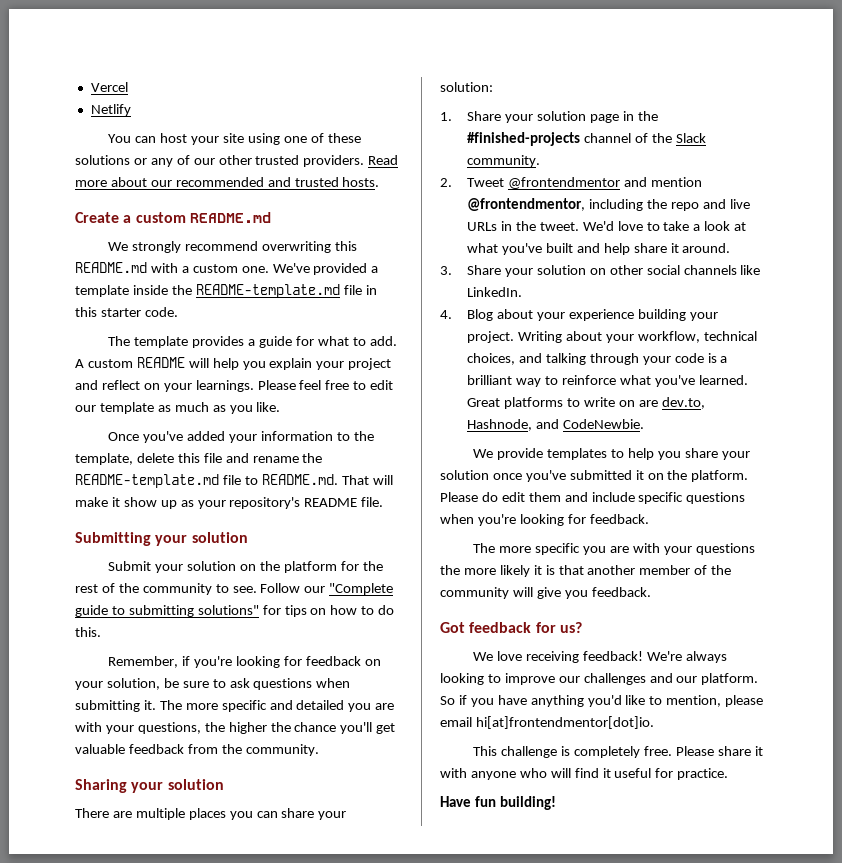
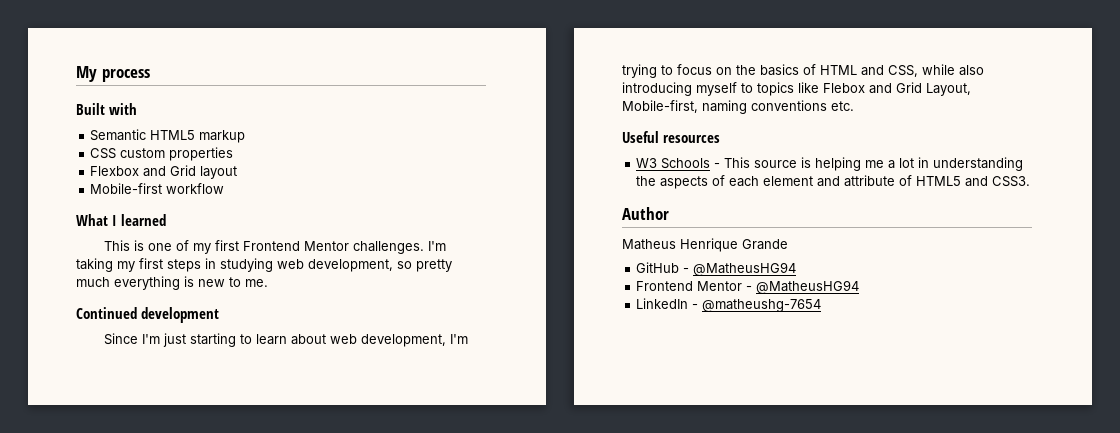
- Vercel
- Netlify
- You can host your site using one of these solutions or any of our other trusted providers. Read more about our recommended and trusted hosts.
- Create a custom README.md
- We strongly recommend overwriting this README.md with a custom one. We've provided a template inside the README-template.md file in this starter code.
- The template provides a guide for what to add. A custom README will help you explain your project and reflect on your learnings. Please feel free to edit our template as much as you like.
- Once you've added your information to the template, delete this file and rename the README-template.md file to README.md. That will make it show up as your repository's README file.
- Submitting your solution
- Submit your solution on the platform for the rest of the community to see. Follow our "Complete guide to submitting solutions" for tips on how to do this.
- Remember, if you're looking for feedback on your solution, be sure to ask questions when submitting it. The more specific and detailed you are with your questions, the higher the chance you'll get valuable feedback from the community.
- Sharing your solution
- There are multiple places you can share your solution:
- 1. Share your solution page in the #finished-projects channel of the Slack community.
- 2. Tweet @frontendmentor and mention @frontendmentor, including the repo and live URLs in the tweet. We'd love to take a look at what you've built and help share it around.
- 3. Share your solution on other social channels like LinkedIn.
- 4. Blog about your experience building your project. Writing about your workflow, technical choices, and talking through your code is a brilliant way to reinforce what you've learned. Great platforms to write on are dev.to, Hashnode, and CodeNewbie.
- We provide templates to help you share your solution once you've submitted it on the platform. Please do edit them and include specific questions when you're looking for feedback.
- The more specific you are with your questions the more likely it is that another member of the community will give you feedback.
- Got feedback for us?
- We love receiving feedback! We're always looking to improve our challenges and our platform. So if you have anything you'd like to mention, please email hi[at]frontendmentor[dot]io.
- This challenge is completely free. Please share it with anyone who will find it useful for practice.
- Have fun building!
+ My process
+ Built with
+ Semantic HTML5 markup
+ CSS custom properties
+ Flexbox and Grid layout
+ Mobile-first workflow
+ What I learned
+ This is one of my first Frontend Mentor challenges. I'm taking my first steps in studying web development, so pretty much everything is new to me.
+ Continued development
+ Since I'm just starting to learn about web development, I'm trying to focus on the basics of HTML and CSS, while also introducing myself to topics like Flebox and Grid Layout, Mobile-first, naming conventions etc.
+ Useful resources
+ W3 Schools - This source is helping me a lot in understanding the aspects of each element and attribute of HTML5 and CSS3.
+ Author
+ Matheus Henrique Grande
+ GitHub - @MatheusHG94
+ Frontend Mentor - @MatheusHG94
+ LinkedIn - @matheushg-7654

